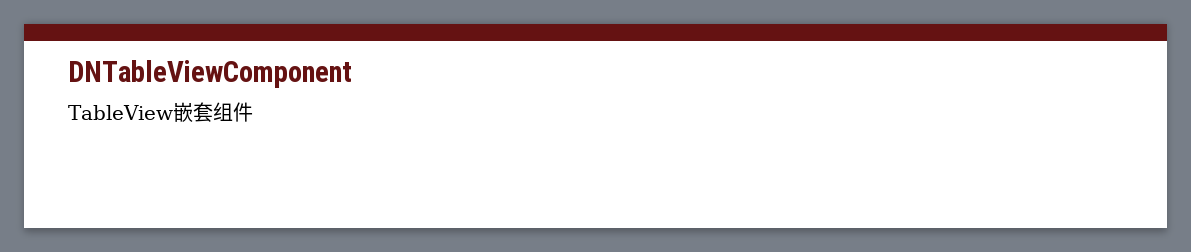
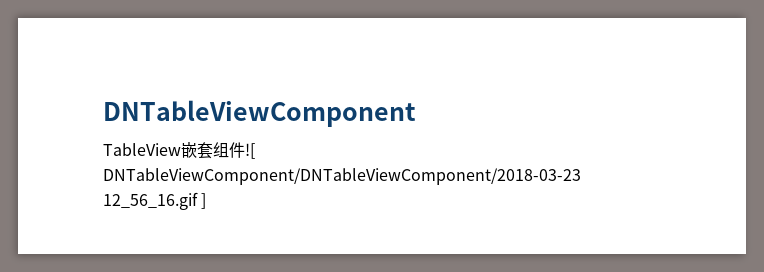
- TableView嵌套组件
+ TableView嵌套组件![ DNTableViewComponent/DNTableViewComponent/2018-03-23 12_56_16.gif ]

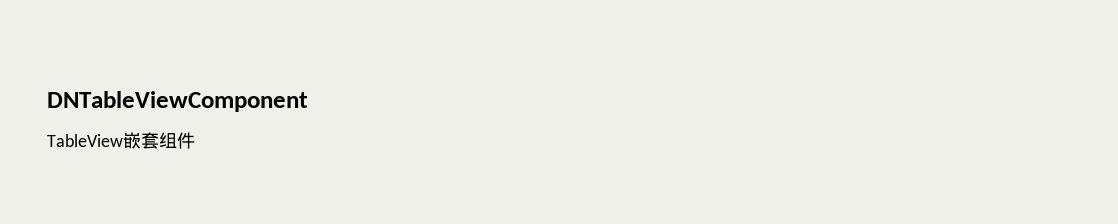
- TableView嵌套组件![ DNTableViewComponent/DNTableViewComponent/2018-03-23 12_56_16.gif ]
+ TableView嵌套组件

